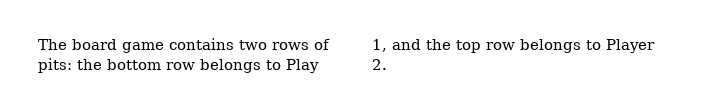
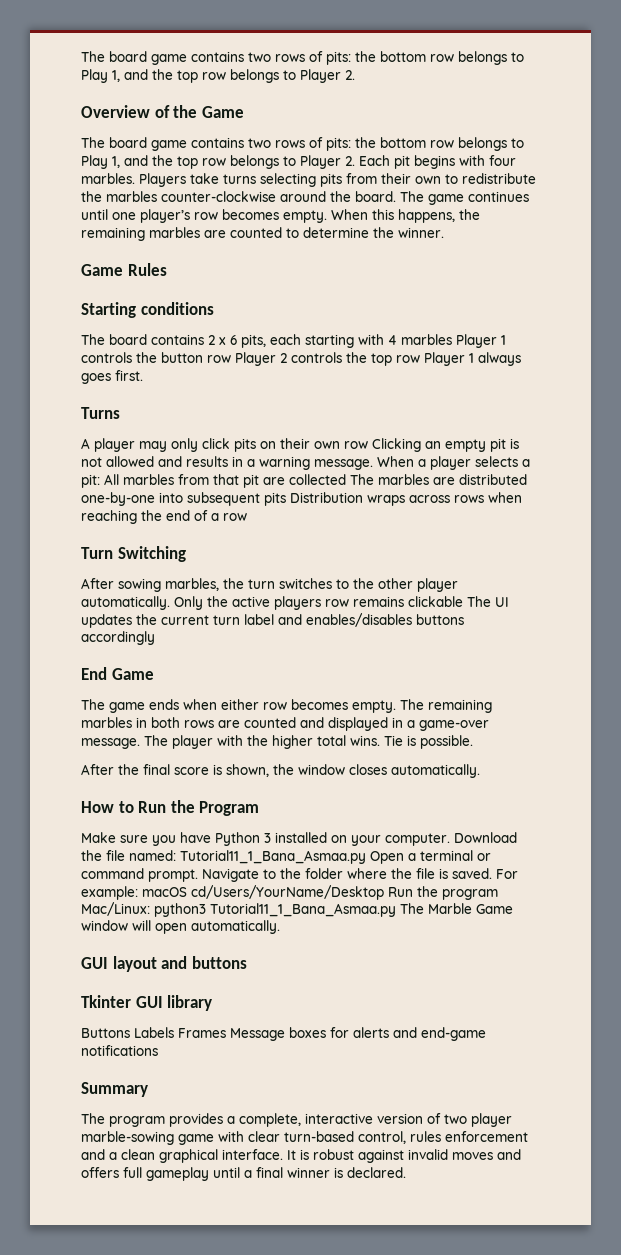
+ Overview of the Game
+ The board game contains two rows of pits: the bottom row belongs to Play 1, and the top row belongs to Player 2. Each pit begins with four marbles. Players take turns selecting pits from their own to redistribute the marbles counter-clockwise around the board. The game continues until one player’s row becomes empty. When this happens, the remaining marbles are counted to determine the winner.
+ Game Rules
+ Starting conditions
+ The board contains 2 x 6 pits, each starting with 4 marbles Player 1 controls the button row Player 2 controls the top row Player 1 always goes first.
+ Turns
+ A player may only click pits on their own row Clicking an empty pit is not allowed and results in a warning message. When a player selects a pit: All marbles from that pit are collected The marbles are distributed one-by-one into subsequent pits Distribution wraps across rows when reaching the end of a row
+ Turn Switching
+ After sowing marbles, the turn switches to the other player automatically. Only the active players row remains clickable The UI updates the current turn label and enables/disables buttons accordingly
+ End Game
+ The game ends when either row becomes empty. The remaining marbles in both rows are counted and displayed in a game-over message. The player with the higher total wins. Tie is possible.
+ After the final score is shown, the window closes automatically.
+ How to Run the Program
+ Make sure you have Python 3 installed on your computer. Download the file named: Tutorial11_1_Bana_Asmaa.py Open a terminal or command prompt. Navigate to the folder where the file is saved. For example: macOS cd/Users/YourName/Desktop Run the program Mac/Linux: python3 Tutorial11_1_Bana_Asmaa.py The Marble Game window will open automatically.
+ GUI layout and buttons
+ Tkinter GUI library
+ Buttons Labels Frames Message boxes for alerts and end-game notifications
+ Summary
+ The program provides a complete, interactive version of two player marble-sowing game with clear turn-based control, rules enforcement and a clean graphical interface. It is robust against invalid moves and offers full gameplay until a final winner is declared.

